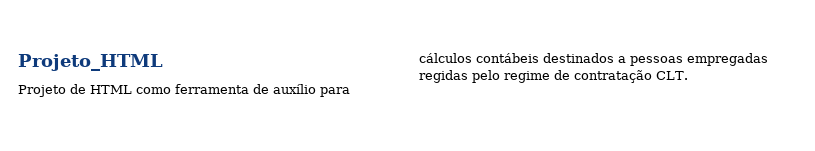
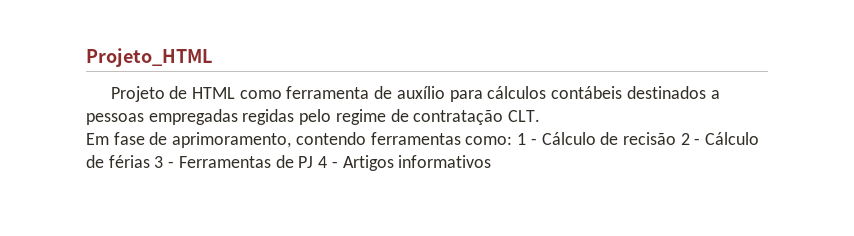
+ Em fase de aprimoramento, contendo ferramentas como: 1 - Cálculo de recisão 2 - Cálculo de férias 3 - Ferramentas de PJ 4 - Artigos informativos

